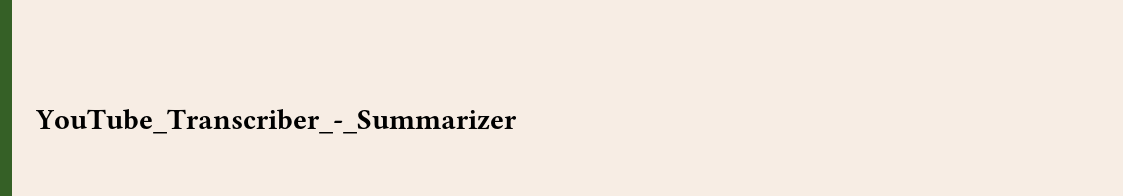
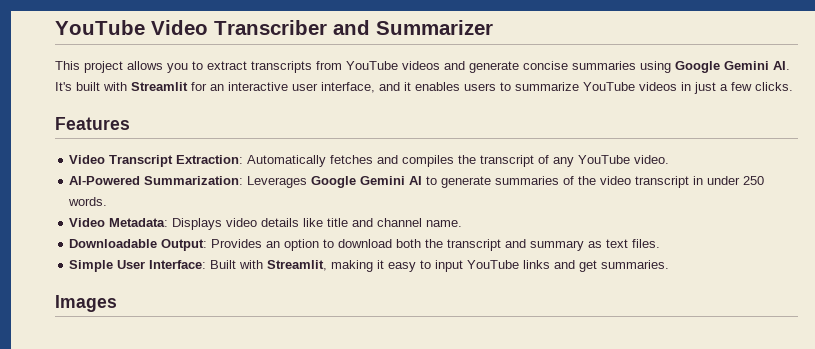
- YouTube_Transcriber_-_Summarizer
+ YouTube Video Transcriber and Summarizer
+ This project allows you to extract transcripts from YouTube videos and generate concise summaries using Google Gemini AI. It's built with Streamlit for an interactive user interface, and it enables users to summarize YouTube videos in just a few clicks.
+ Features
+ Video Transcript Extraction: Automatically fetches and compiles the transcript of any YouTube video.
+ AI-Powered Summarization: Leverages Google Gemini AI to generate summaries of the video transcript in under 250 words.
+ Video Metadata: Displays video details like title and channel name.
+ Downloadable Output: Provides an option to download both the transcript and summary as text files.
+ Simple User Interface: Built with Streamlit, making it easy to input YouTube links and get summaries.
+ Images

